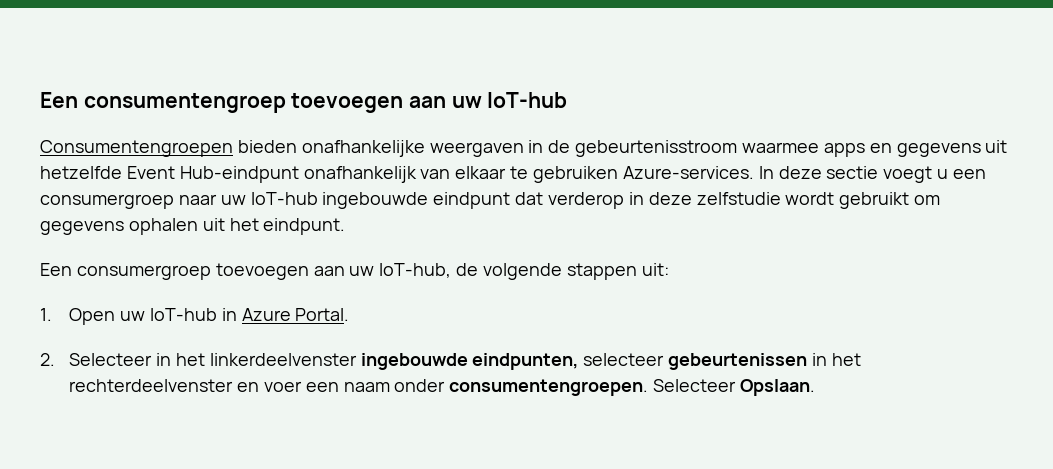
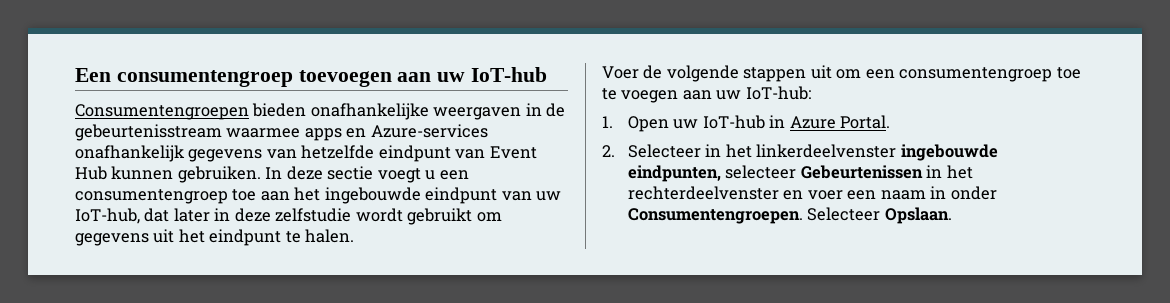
- Consumentengroepen bieden onafhankelijke weergaven in de gebeurtenisstroom waarmee apps en gegevens uit hetzelfde Event Hub-eindpunt onafhankelijk van elkaar te gebruiken Azure-services.
+ Consumentengroepen bieden onafhankelijke weergaven in de gebeurtenisstream waarmee apps en Azure-services onafhankelijk gegevens van hetzelfde eindpunt van Event Hub kunnen gebruiken.
- In deze sectie voegt u een consumergroep naar uw IoT-hub ingebouwde eindpunt dat verderop in deze zelfstudie wordt gebruikt om gegevens ophalen uit het eindpunt.
- Een consumergroep toevoegen aan uw IoT-hub, de volgende stappen uit:
+ In deze sectie voegt u een consumentengroep toe aan het ingebouwde eindpunt van uw IoT-hub, dat later in deze zelfstudie wordt gebruikt om gegevens uit het eindpunt te halen.
+ Voer de volgende stappen uit om een consumentengroep toe te voegen aan uw IoT-hub:
- 2. Selecteer in het linkerdeelvenster ingebouwde eindpunten, selecteer gebeurtenissen in het rechterdeelvenster en voer een naam onder consumentengroepen.
+ 2. Selecteer in het linkerdeelvenster ingebouwde eindpunten, selecteer Gebeurtenissen in het rechterdeelvenster en voer een naam in onder Consumentengroepen.

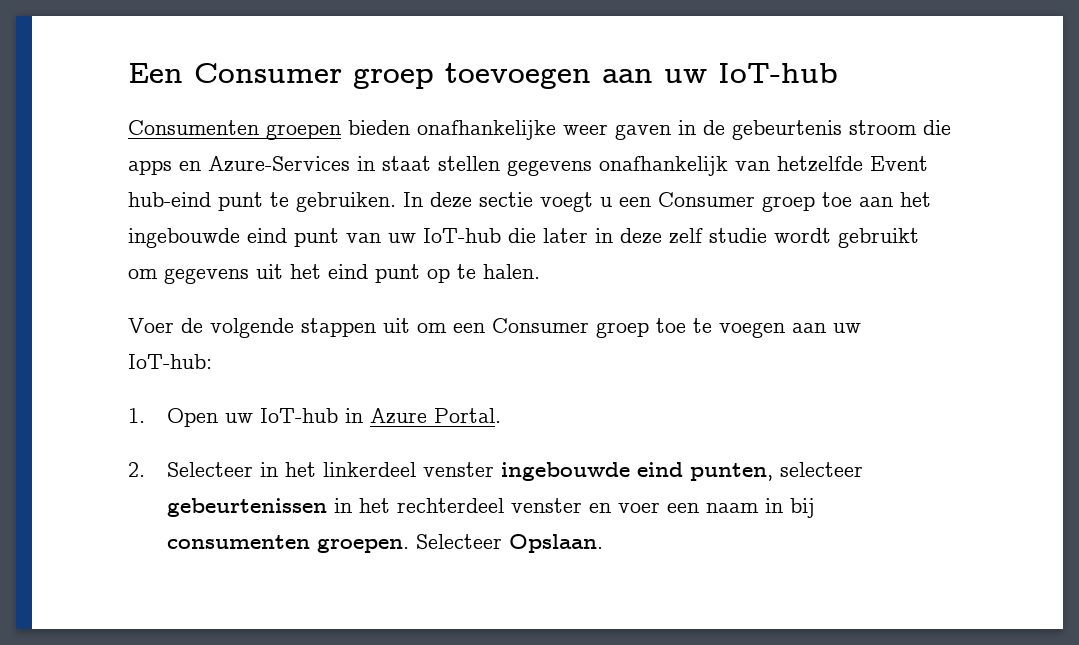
- Een consumentengroep toevoegen aan uw IoT-hub
+ Een Consumer groep toevoegen aan uw IoT-hub
- Consumentengroepen bieden onafhankelijke weergaven in de gebeurtenisstream waarmee apps en Azure-services onafhankelijk gegevens van hetzelfde eindpunt van Event Hub kunnen gebruiken.
+ Consumenten groepen bieden onafhankelijke weer gaven in de gebeurtenis stroom die apps en Azure-Services in staat stellen gegevens onafhankelijk van hetzelfde Event hub-eind punt te gebruiken.
- In deze sectie voegt u een consumentengroep toe aan het ingebouwde eindpunt van uw IoT-hub, dat later in deze zelfstudie wordt gebruikt om gegevens uit het eindpunt te halen.
+ In deze sectie voegt u een Consumer groep toe aan het ingebouwde eind punt van uw IoT-hub die later in deze zelf studie wordt gebruikt om gegevens uit het eind punt op te halen.
- Voer de volgende stappen uit om een consumentengroep toe te voegen aan uw IoT-hub:
+ Voer de volgende stappen uit om een Consumer groep toe te voegen aan uw IoT-hub:
- 2. Selecteer in het linkerdeelvenster ingebouwde eindpunten, selecteer Gebeurtenissen in het rechterdeelvenster en voer een naam in onder Consumentengroepen.
+ 2. Selecteer in het linkerdeel venster ingebouwde eind punten, selecteer gebeurtenissen in het rechterdeel venster en voer een naam in bij consumenten groepen.

